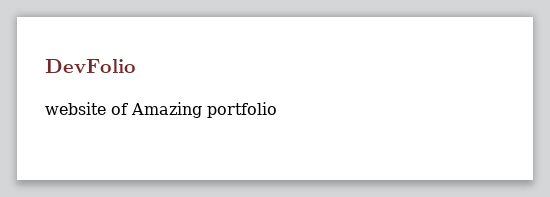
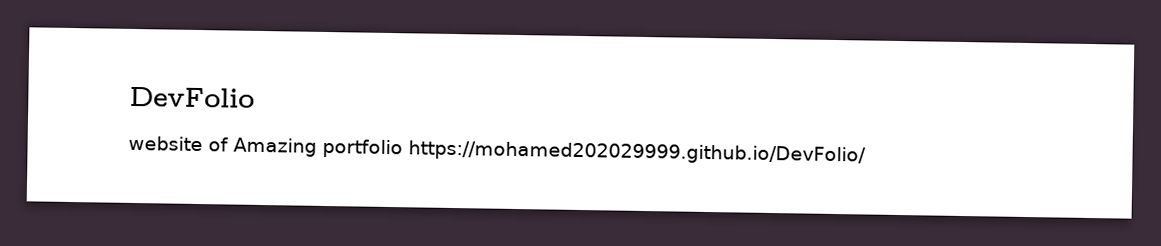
- website of Amazing portfolio
+ website of Amazing portfolio https://mohamed202029999.github.io/DevFolio/

